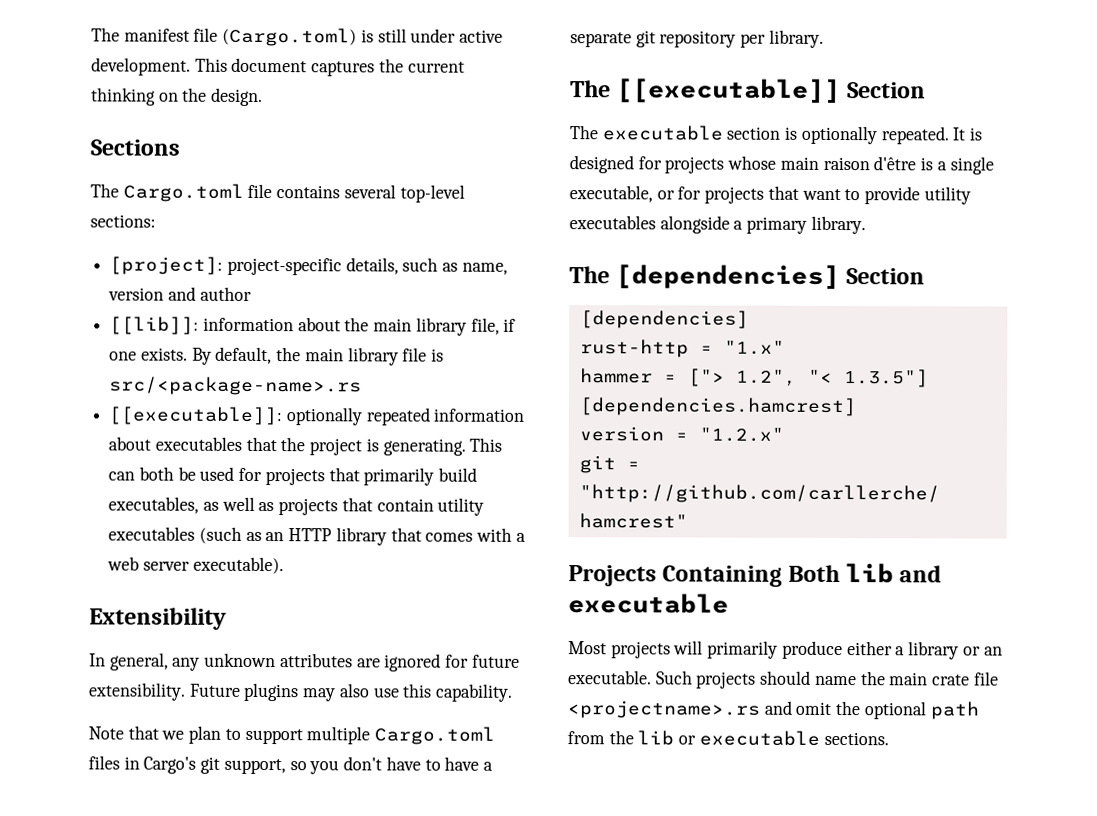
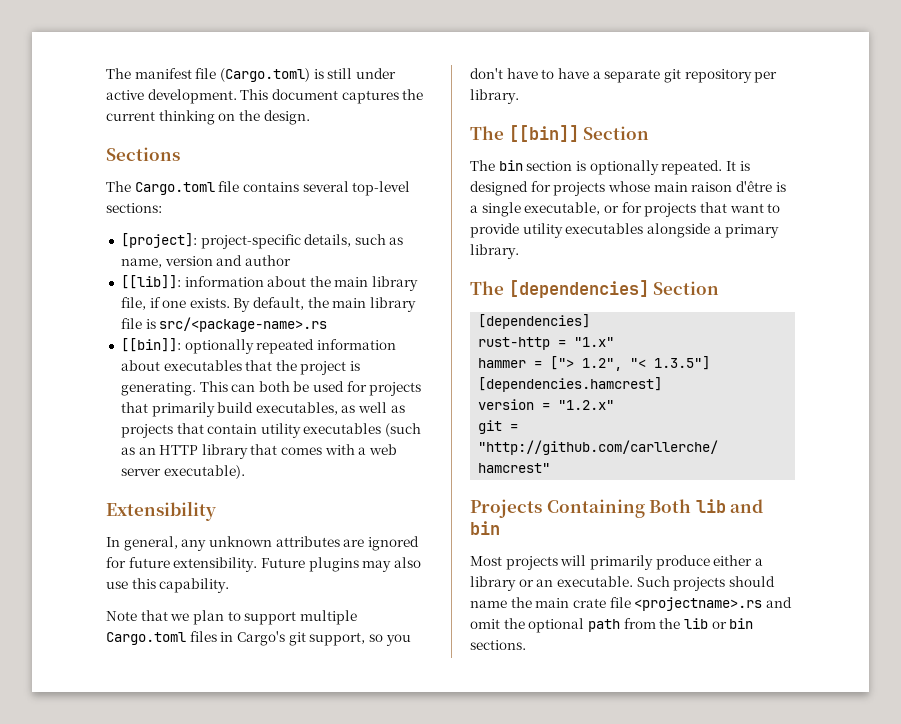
- [[executable]]: optionally repeated information about executables that the project is generating.
+ [[bin]]: optionally repeated information about executables that the project is generating.
- The [[executable]] Section
+ The [[bin]] Section
- The executable section is optionally repeated.
+ The bin section is optionally repeated.
- Projects Containing Both lib and executable
+ Projects Containing Both lib and bin
- Such projects should name the main crate file <projectname>.rs and omit the optional path from the lib or executable sections.
+ Such projects should name the main crate file <projectname>.rs and omit the optional path from the lib or bin sections.

